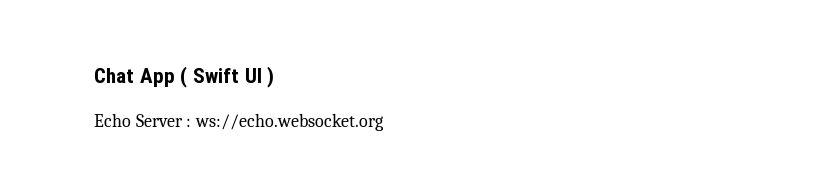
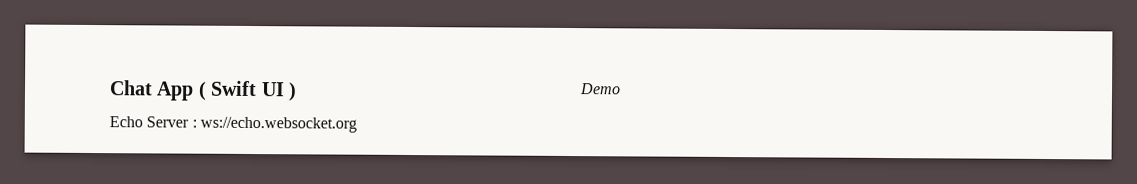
+ Demo

